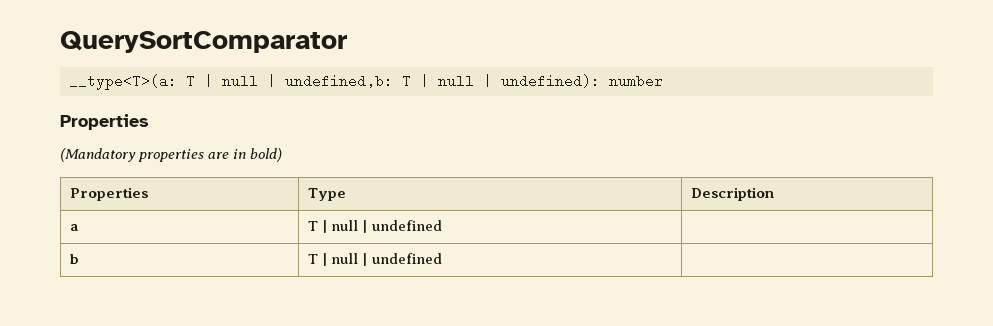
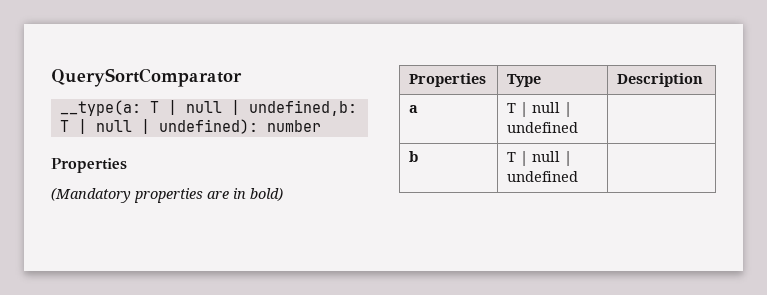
- __type<T>(a: T | null | undefined,b: T | null | undefined): number
+ __type(a: T | null | undefined,b: T | null | undefined): number

